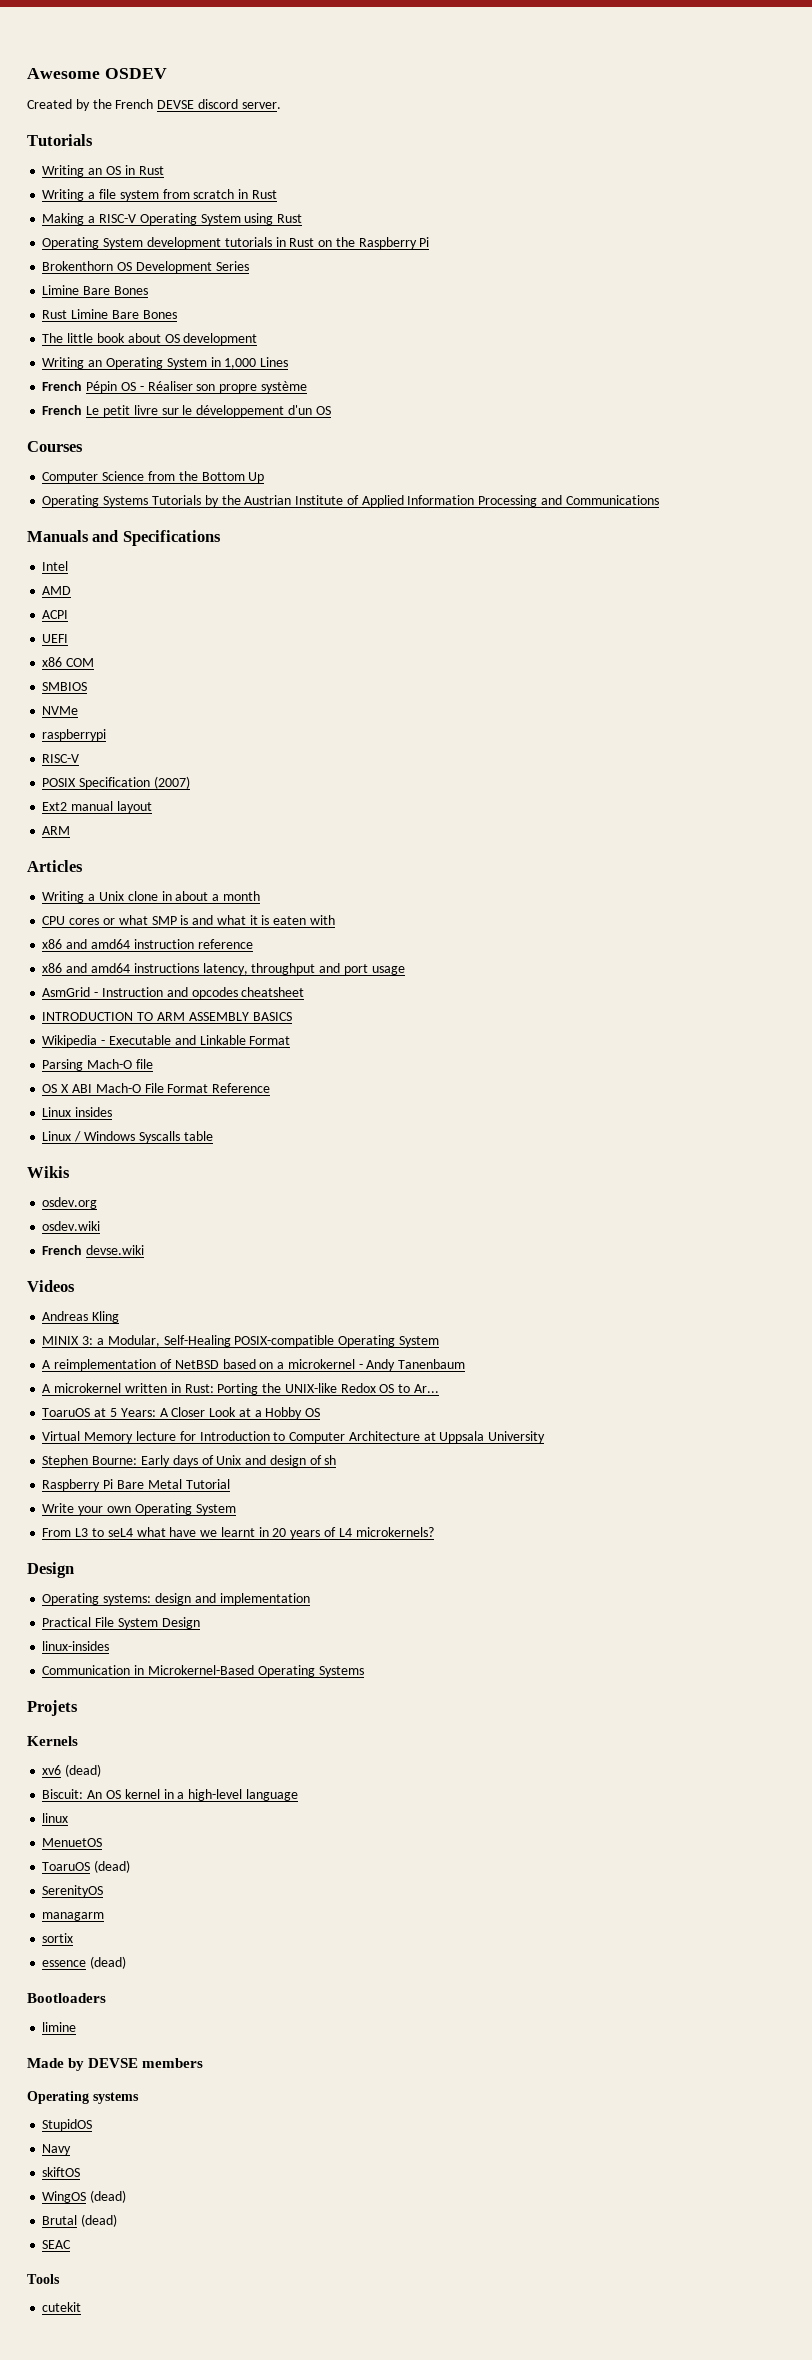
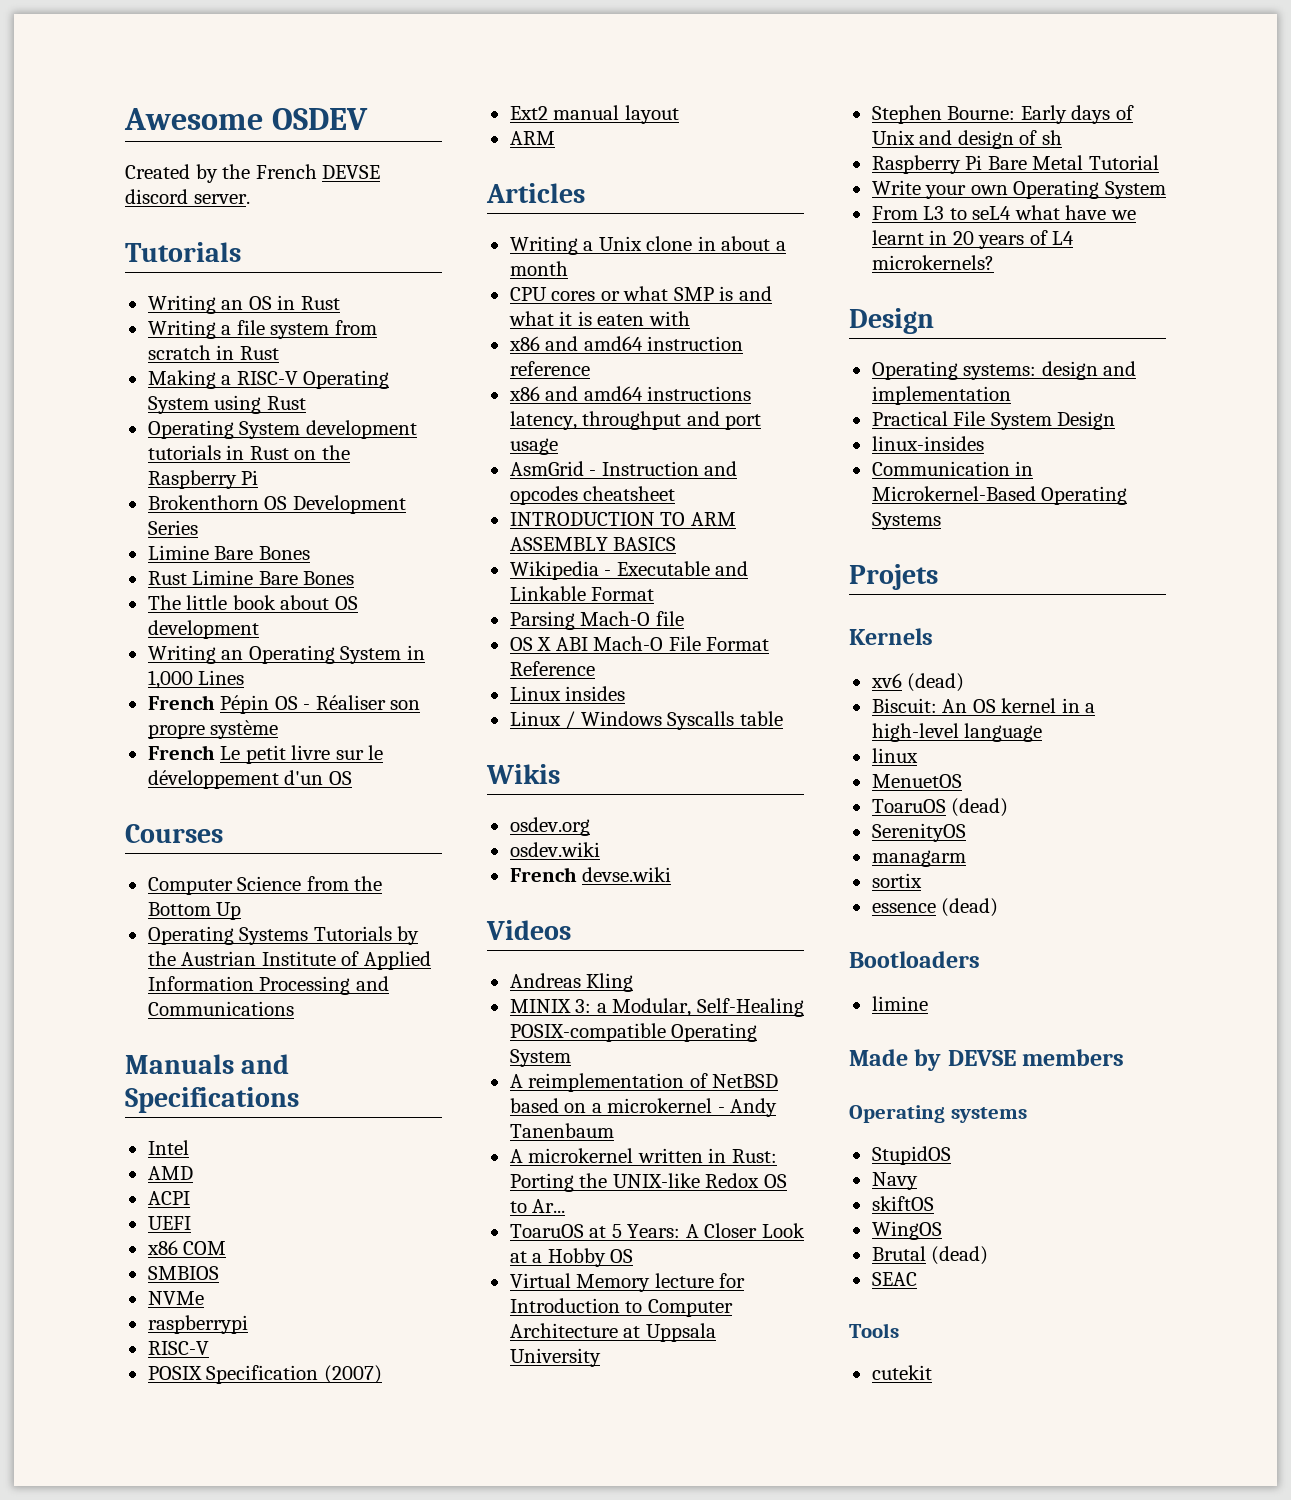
- WingOS (dead)
+ WingOS

